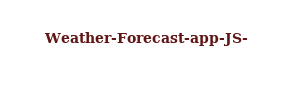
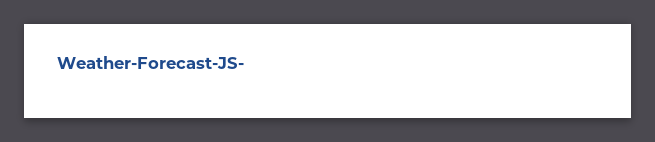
- Weather-Forecast-app-JS-
+ Weather-Forecast-JS-

